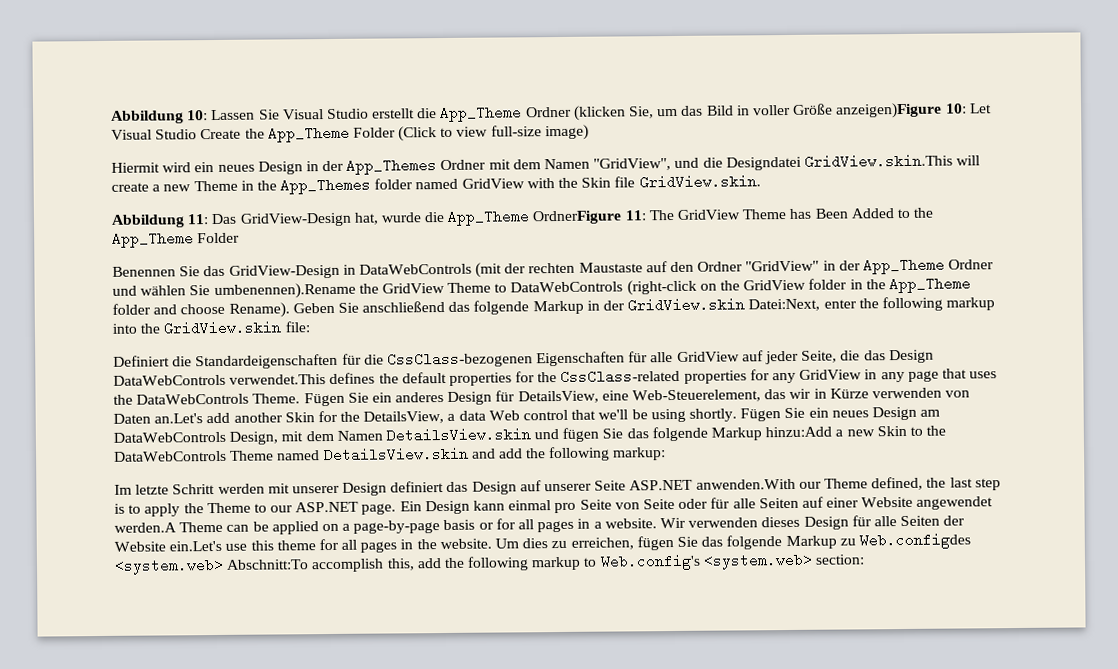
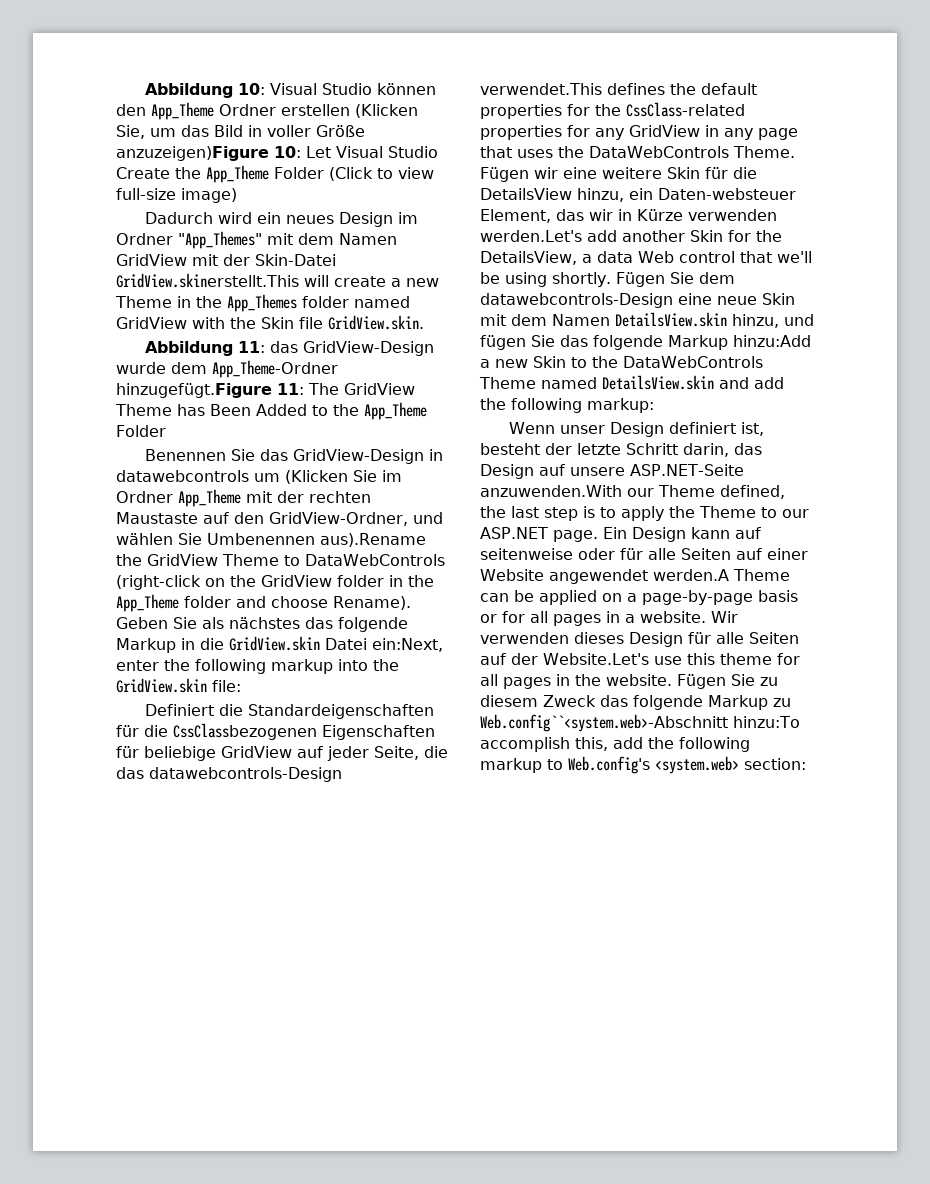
- Abbildung 10: Lassen Sie Visual Studio erstellt die App_Theme Ordner (klicken Sie, um das Bild in voller Größe anzeigen)Figure 10: Let Visual Studio Create the App_Theme Folder (Click to view full-size image)
+ Abbildung 10: Visual Studio können den App_Theme Ordner erstellen (Klicken Sie, um das Bild in voller Größe anzuzeigen)Figure 10: Let Visual Studio Create the App_Theme Folder (Click to view full-size image)
- Hiermit wird ein neues Design in der App_Themes Ordner mit dem Namen "GridView", und die Designdatei GridView.skin.This will create a new Theme in the App_Themes folder named GridView with the Skin file GridView.skin.
+ Dadurch wird ein neues Design im Ordner "App_Themes" mit dem Namen GridView mit der Skin-Datei GridView.skinerstellt.This will create a new Theme in the App_Themes folder named GridView with the Skin file GridView.skin.
- Abbildung 11: Das GridView-Design hat, wurde die App_Theme OrdnerFigure 11: The GridView Theme has Been Added to the App_Theme Folder
+ Abbildung 11: das GridView-Design wurde dem App_Theme-Ordner hinzugefügt.Figure 11: The GridView Theme has Been Added to the App_Theme Folder
- Benennen Sie das GridView-Design in DataWebControls (mit der rechten Maustaste auf den Ordner "GridView" in der App_Theme Ordner und wählen Sie umbenennen).Rename the GridView Theme to DataWebControls (right-click on the GridView folder in the App_Theme folder and choose Rename).
+ Benennen Sie das GridView-Design in datawebcontrols um (Klicken Sie im Ordner App_Theme mit der rechten Maustaste auf den GridView-Ordner, und wählen Sie Umbenennen aus).Rename the GridView Theme to DataWebControls (right-click on the GridView folder in the App_Theme folder and choose Rename).
- Geben Sie anschließend das folgende Markup in der GridView.skin Datei:Next, enter the following markup into the GridView.skin file:
+ Geben Sie als nächstes das folgende Markup in die GridView.skin Datei ein:Next, enter the following markup into the GridView.skin file:
- Definiert die Standardeigenschaften für die CssClass-bezogenen Eigenschaften für alle GridView auf jeder Seite, die das Design DataWebControls verwendet.This defines the default properties for the CssClass-related properties for any GridView in any page that uses the DataWebControls Theme.
+ Definiert die Standardeigenschaften für die CssClassbezogenen Eigenschaften für beliebige GridView auf jeder Seite, die das datawebcontrols-Design verwendet.This defines the default properties for the CssClass-related properties for any GridView in any page that uses the DataWebControls Theme.
- Fügen Sie ein anderes Design für DetailsView, eine Web-Steuerelement, das wir in Kürze verwenden von Daten an.Let's add another Skin for the DetailsView, a data Web control that we'll be using shortly.
+ Fügen wir eine weitere Skin für die DetailsView hinzu, ein Daten-websteuer Element, das wir in Kürze verwenden werden.Let's add another Skin for the DetailsView, a data Web control that we'll be using shortly.
- Fügen Sie ein neues Design am DataWebControls Design, mit dem Namen DetailsView.skin und fügen Sie das folgende Markup hinzu:Add a new Skin to the DataWebControls Theme named DetailsView.skin and add the following markup:
+ Fügen Sie dem datawebcontrols-Design eine neue Skin mit dem Namen DetailsView.skin hinzu, und fügen Sie das folgende Markup hinzu:Add a new Skin to the DataWebControls Theme named DetailsView.skin and add the following markup:
- Im letzte Schritt werden mit unserer Design definiert das Design auf unserer Seite ASP.NET anwenden.With our Theme defined, the last step is to apply the Theme to our ASP.NET page.
+ Wenn unser Design definiert ist, besteht der letzte Schritt darin, das Design auf unsere ASP.NET-Seite anzuwenden.With our Theme defined, the last step is to apply the Theme to our ASP.NET page.
- Ein Design kann einmal pro Seite von Seite oder für alle Seiten auf einer Website angewendet werden.A Theme can be applied on a page-by-page basis or for all pages in a website.
+ Ein Design kann auf seitenweise oder für alle Seiten auf einer Website angewendet werden.A Theme can be applied on a page-by-page basis or for all pages in a website.
- Wir verwenden dieses Design für alle Seiten der Website ein.Let's use this theme for all pages in the website.
+ Wir verwenden dieses Design für alle Seiten auf der Website.Let's use this theme for all pages in the website.
- Um dies zu erreichen, fügen Sie das folgende Markup zu Web.configdes <system.web> Abschnitt:To accomplish this, add the following markup to Web.config's <system.web> section:
+ Fügen Sie zu diesem Zweck das folgende Markup zu Web.config``<system.web>-Abschnitt hinzu:To accomplish this, add the following markup to Web.config's <system.web> section:

